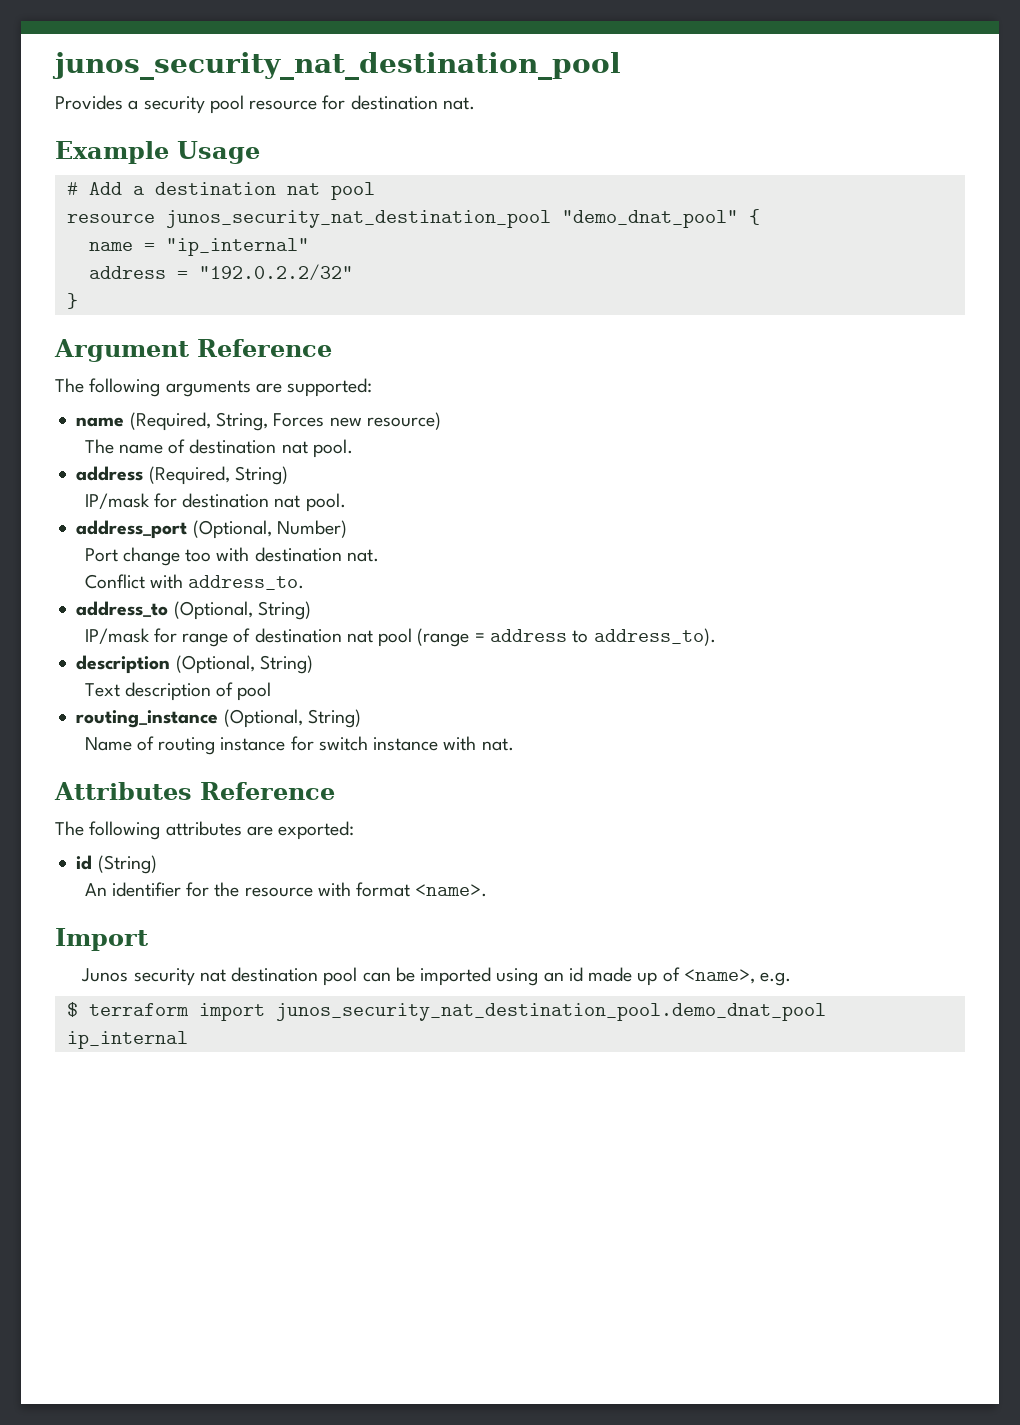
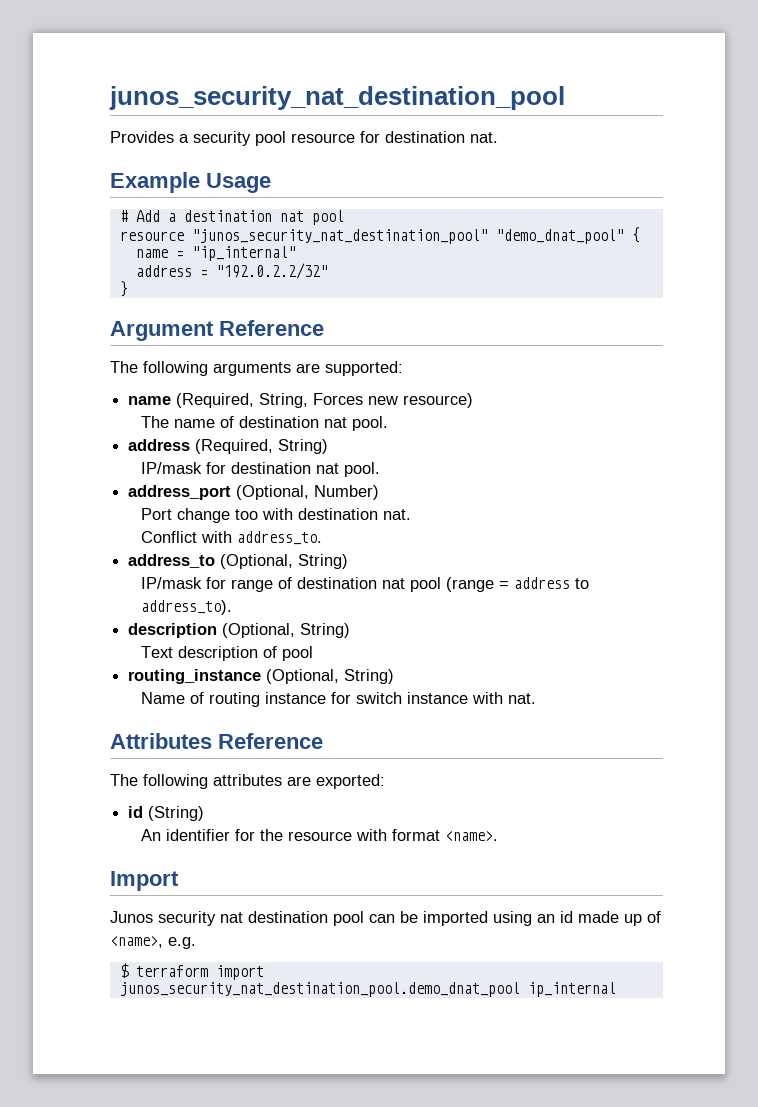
- resource junos_security_nat_destination_pool "demo_dnat_pool" {
+ resource "junos_security_nat_destination_pool" "demo_dnat_pool" {

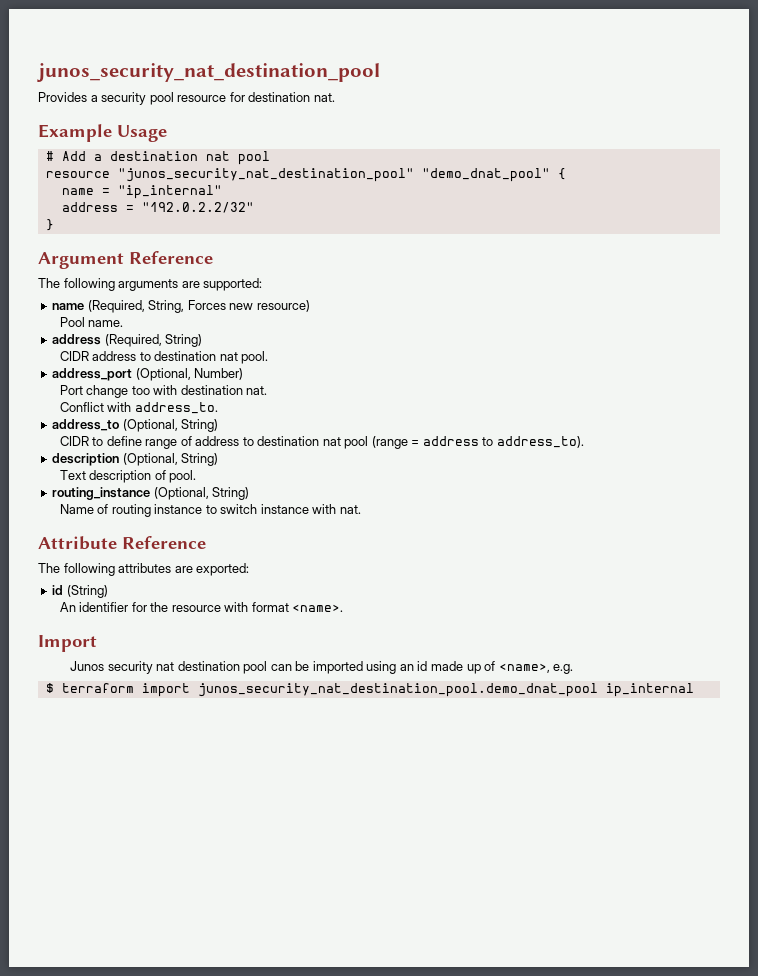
- The name of destination nat pool.
+ Pool name.
- IP/mask for destination nat pool.
+ CIDR address to destination nat pool.
- IP/mask for range of destination nat pool (range = address to address_to).
+ CIDR to define range of address to destination nat pool (range = address to address_to).
- Text description of pool
+ Text description of pool.
- Name of routing instance for switch instance with nat.
+ Name of routing instance to switch instance with nat.
- Attributes Reference
+ Attribute Reference

